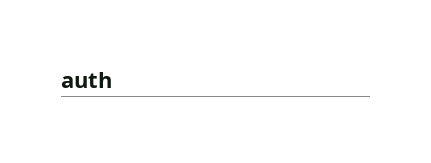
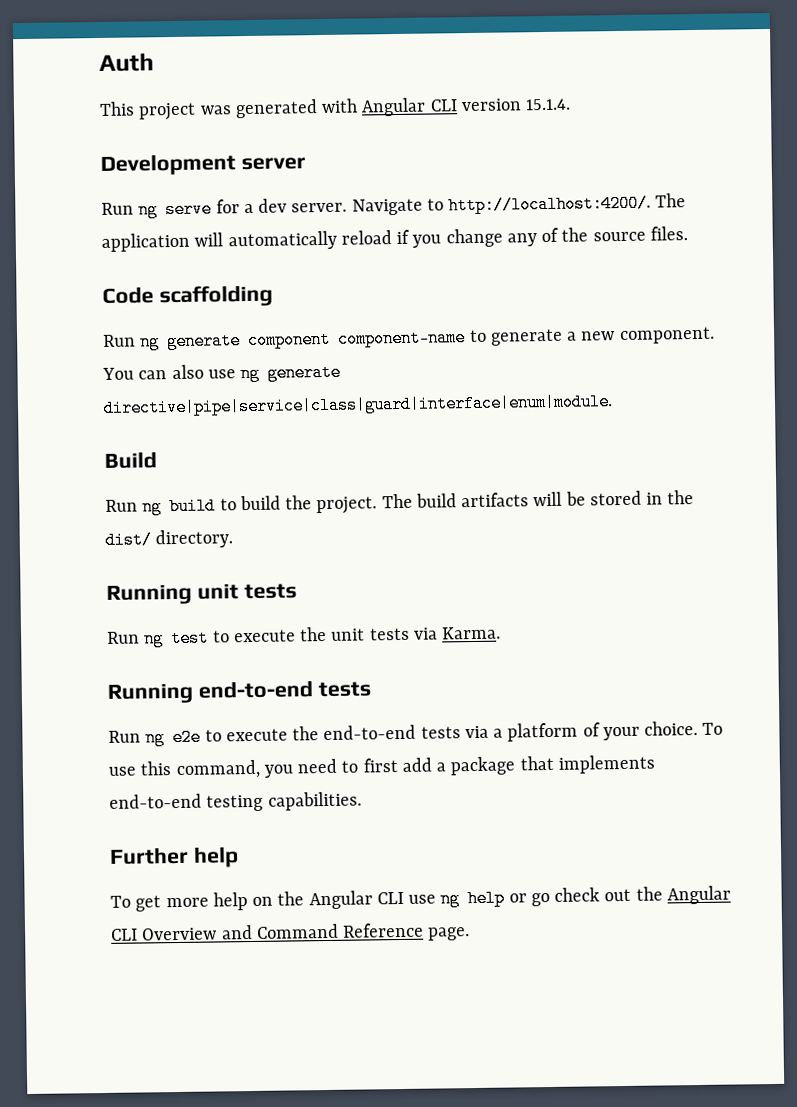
- auth
+ Auth
+ This project was generated with Angular CLI version 15.1.4.
+ Development server
+ Run ng serve for a dev server. Navigate to http://localhost:4200/. The application will automatically reload if you change any of the source files.
+ Code scaffolding
+ Run ng generate component component-name to generate a new component. You can also use ng generate directive|pipe|service|class|guard|interface|enum|module.
+ Build
+ Run ng build to build the project. The build artifacts will be stored in the dist/ directory.
+ Running unit tests
+ Run ng test to execute the unit tests via Karma.
+ Running end-to-end tests
+ Run ng e2e to execute the end-to-end tests via a platform of your choice. To use this command, you need to first add a package that implements end-to-end testing capabilities.
+ Further help
+ To get more help on the Angular CLI use ng help or go check out the Angular CLI Overview and Command Reference page.

